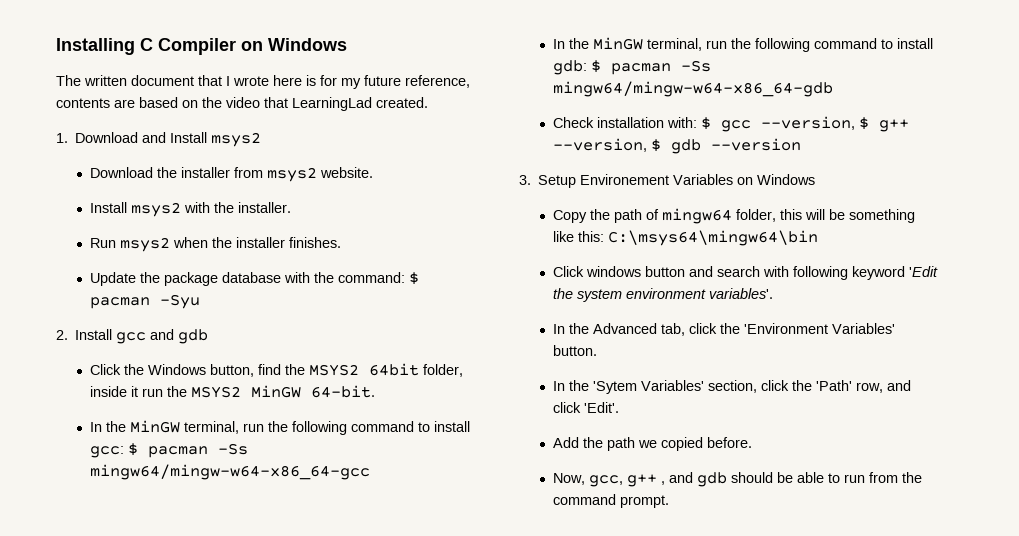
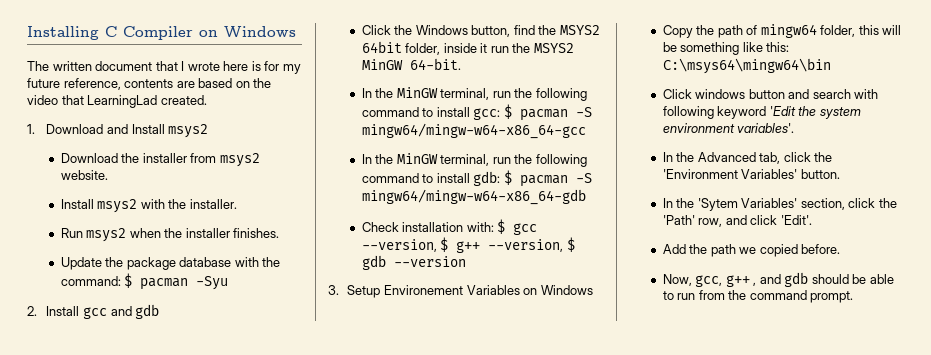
- In the MinGW terminal, run the following command to install gcc: $ pacman -Ss mingw64/mingw-w64-x86_64-gcc
+ In the MinGW terminal, run the following command to install gcc: $ pacman -S mingw64/mingw-w64-x86_64-gcc
- In the MinGW terminal, run the following command to install gdb: $ pacman -Ss mingw64/mingw-w64-x86_64-gdb
+ In the MinGW terminal, run the following command to install gdb: $ pacman -S mingw64/mingw-w64-x86_64-gdb

